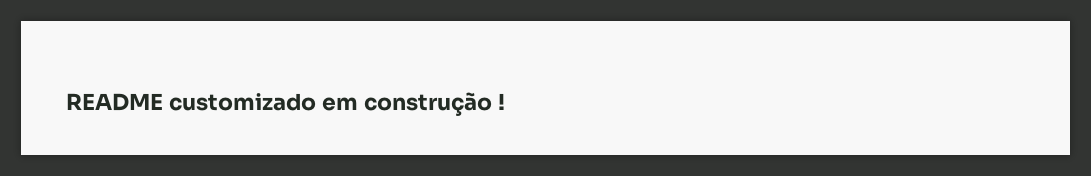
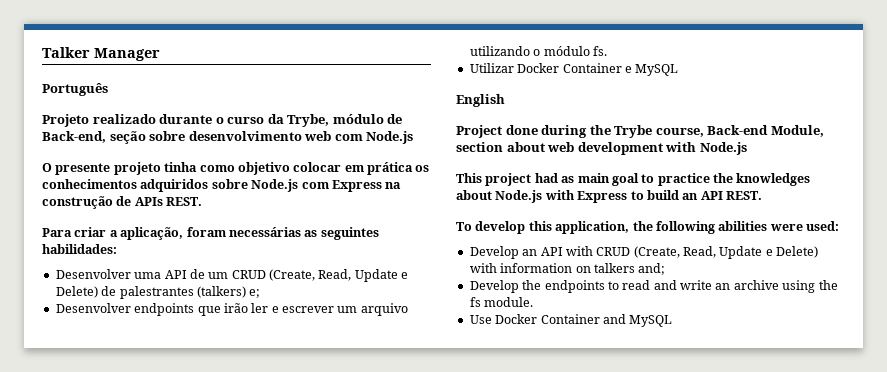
- README customizado em construção !
+ Talker Manager
+ Português
+ Projeto realizado durante o curso da Trybe, módulo de Back-end, seção sobre desenvolvimento web com Node.js
+ O presente projeto tinha como objetivo colocar em prática os conhecimentos adquiridos sobre Node.js com Express na construção de APIs REST.
+ Para criar a aplicação, foram necessárias as seguintes habilidades:
+ Desenvolver uma API de um CRUD (Create, Read, Update e Delete) de palestrantes (talkers) e;
+ Desenvolver endpoints que irão ler e escrever um arquivo utilizando o módulo fs.
+ Utilizar Docker Container e MySQL
+ English
+ Project done during the Trybe course, Back-end Module, section about web development with Node.js
+ This project had as main goal to practice the knowledges about Node.js with Express to build an API REST.
+ To develop this application, the following abilities were used:
+ Develop an API with CRUD (Create, Read, Update e Delete) with information on talkers and;
+ Develop the endpoints to read and write an archive using the fs module.
+ Use Docker Container and MySQL

